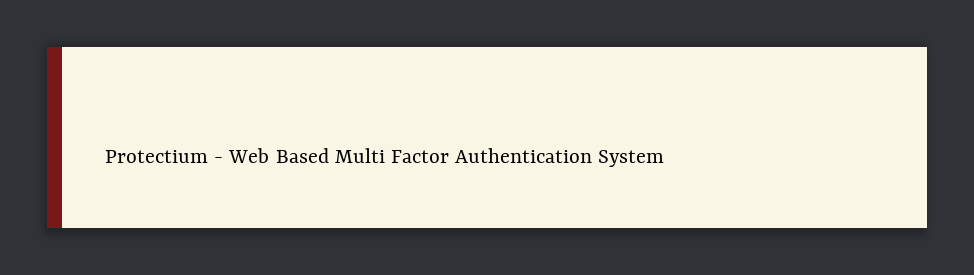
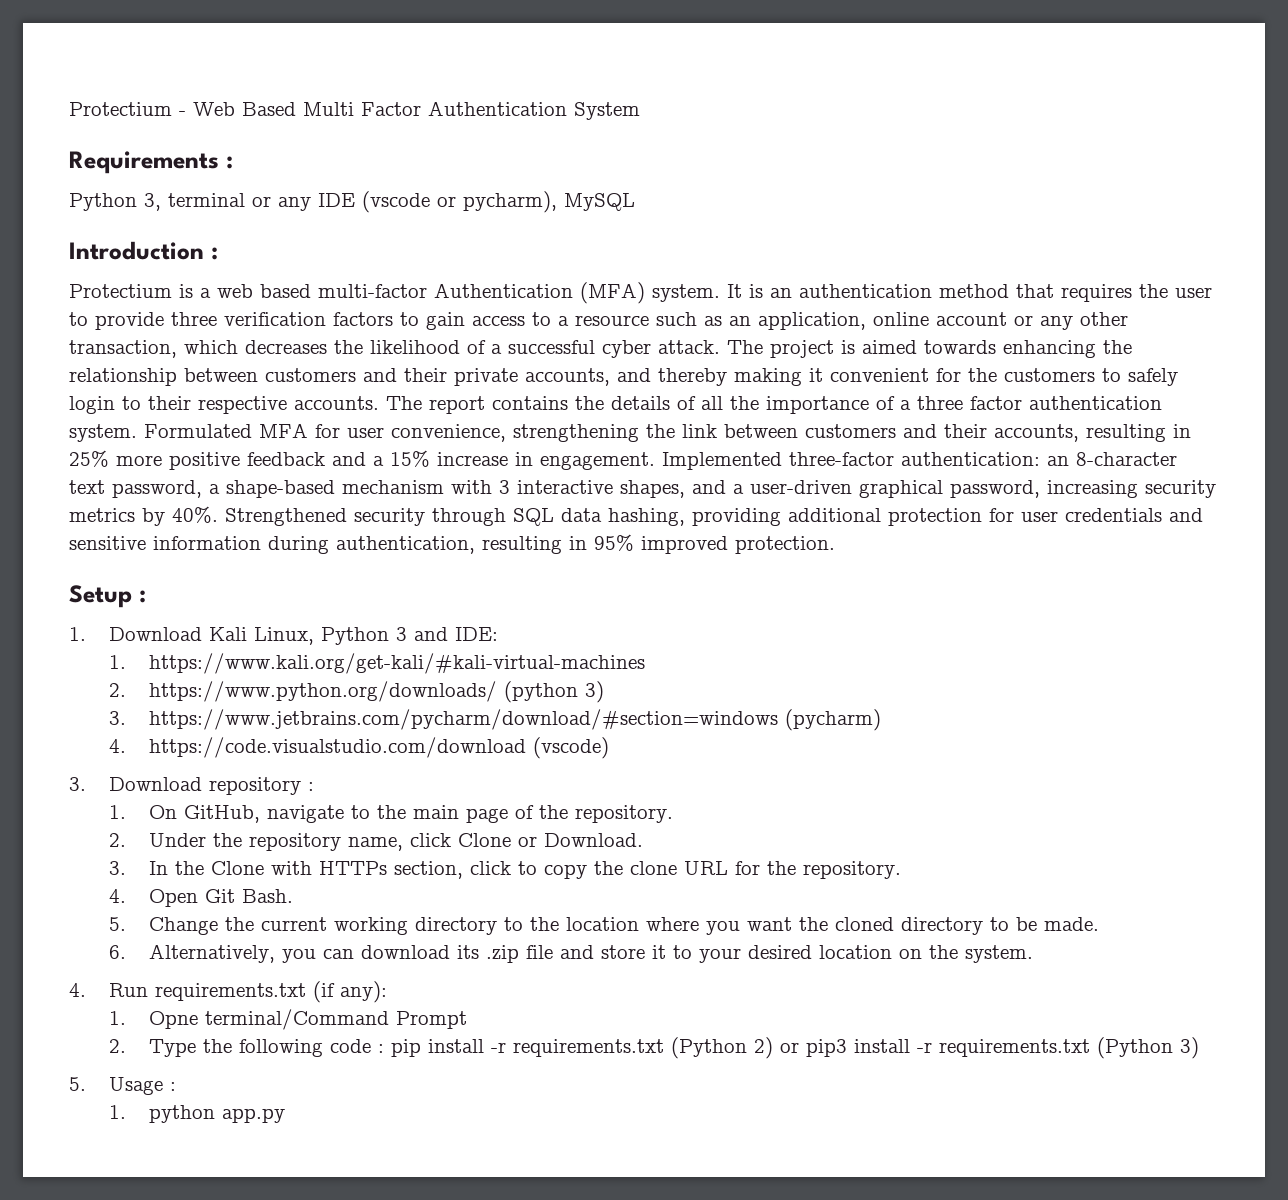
+ Requirements :
+ Python 3, terminal or any IDE (vscode or pycharm), MySQL
+ Introduction :
+ Protectium is a web based multi-factor Authentication (MFA) system. It is an authentication method that requires the user to provide three verification factors to gain access to a resource such as an application, online account or any other transaction, which decreases the likelihood of a successful cyber attack. The project is aimed towards enhancing the relationship between customers and their private accounts, and thereby making it convenient for the customers to safely login to their respective accounts. The report contains the details of all the importance of a three factor authentication system. Formulated MFA for user convenience, strengthening the link between customers and their accounts, resulting in 25% more positive feedback and a 15% increase in engagement. Implemented three-factor authentication: an 8-character text password, a shape-based mechanism with 3 interactive shapes, and a user-driven graphical password, increasing security metrics by 40%. Strengthened security through SQL data hashing, providing additional protection for user credentials and sensitive information during authentication, resulting in 95% improved protection.
+ Setup :
+ 1. Download Kali Linux, Python 3 and IDE:
+ 1. https://www.kali.org/get-kali/#kali-virtual-machines
+ 2. https://www.python.org/downloads/ (python 3)
+ 3. https://www.jetbrains.com/pycharm/download/#section=windows (pycharm)
+ 4. https://code.visualstudio.com/download (vscode)
+ 3. Download repository :
+ 1. On GitHub, navigate to the main page of the repository.
+ 2. Under the repository name, click Clone or Download.
+ 3. In the Clone with HTTPs section, click to copy the clone URL for the repository.
+ 4. Open Git Bash.
+ 5. Change the current working directory to the location where you want the cloned directory to be made.
+ 6. Alternatively, you can download its .zip file and store it to your desired location on the system.
+ 4. Run requirements.txt (if any):
+ 1. Opne terminal/Command Prompt
+ 2. Type the following code : pip install -r requirements.txt (Python 2) or pip3 install -r requirements.txt (Python 3)
+ 5. Usage :
+ 1. python app.py

